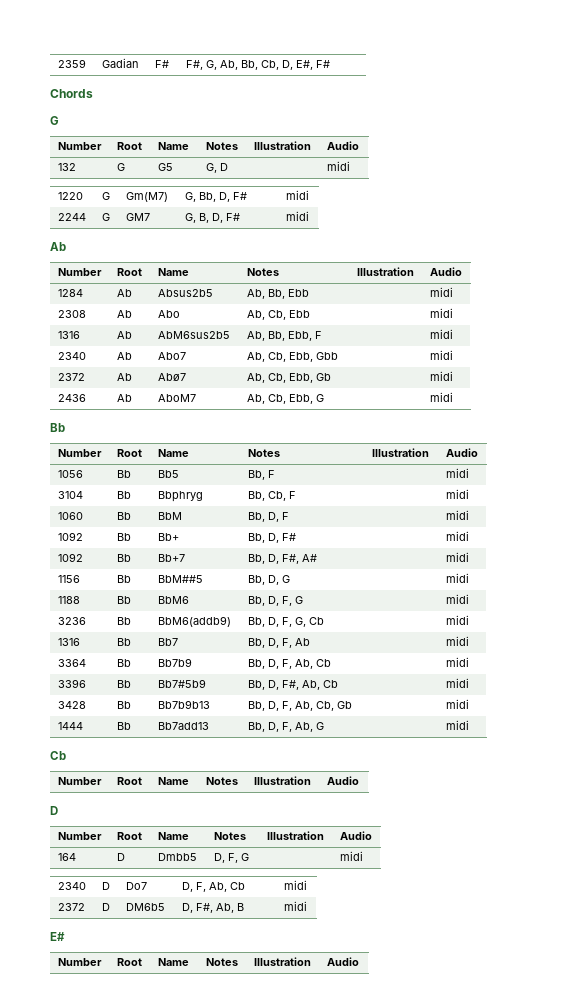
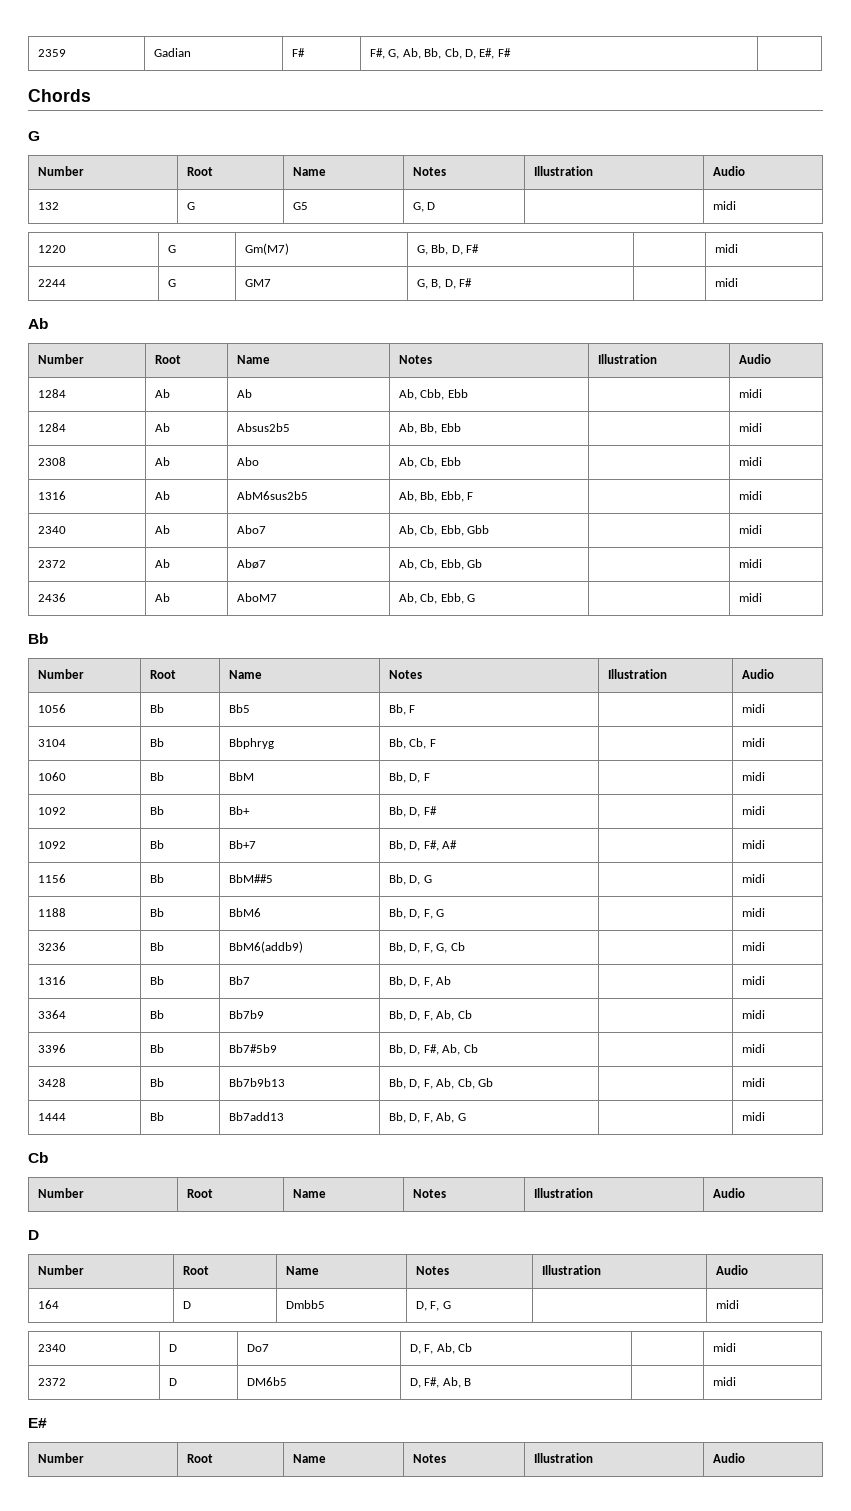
+ 1284 | Ab | Ab | Ab, Cbb, Ebb | | midi

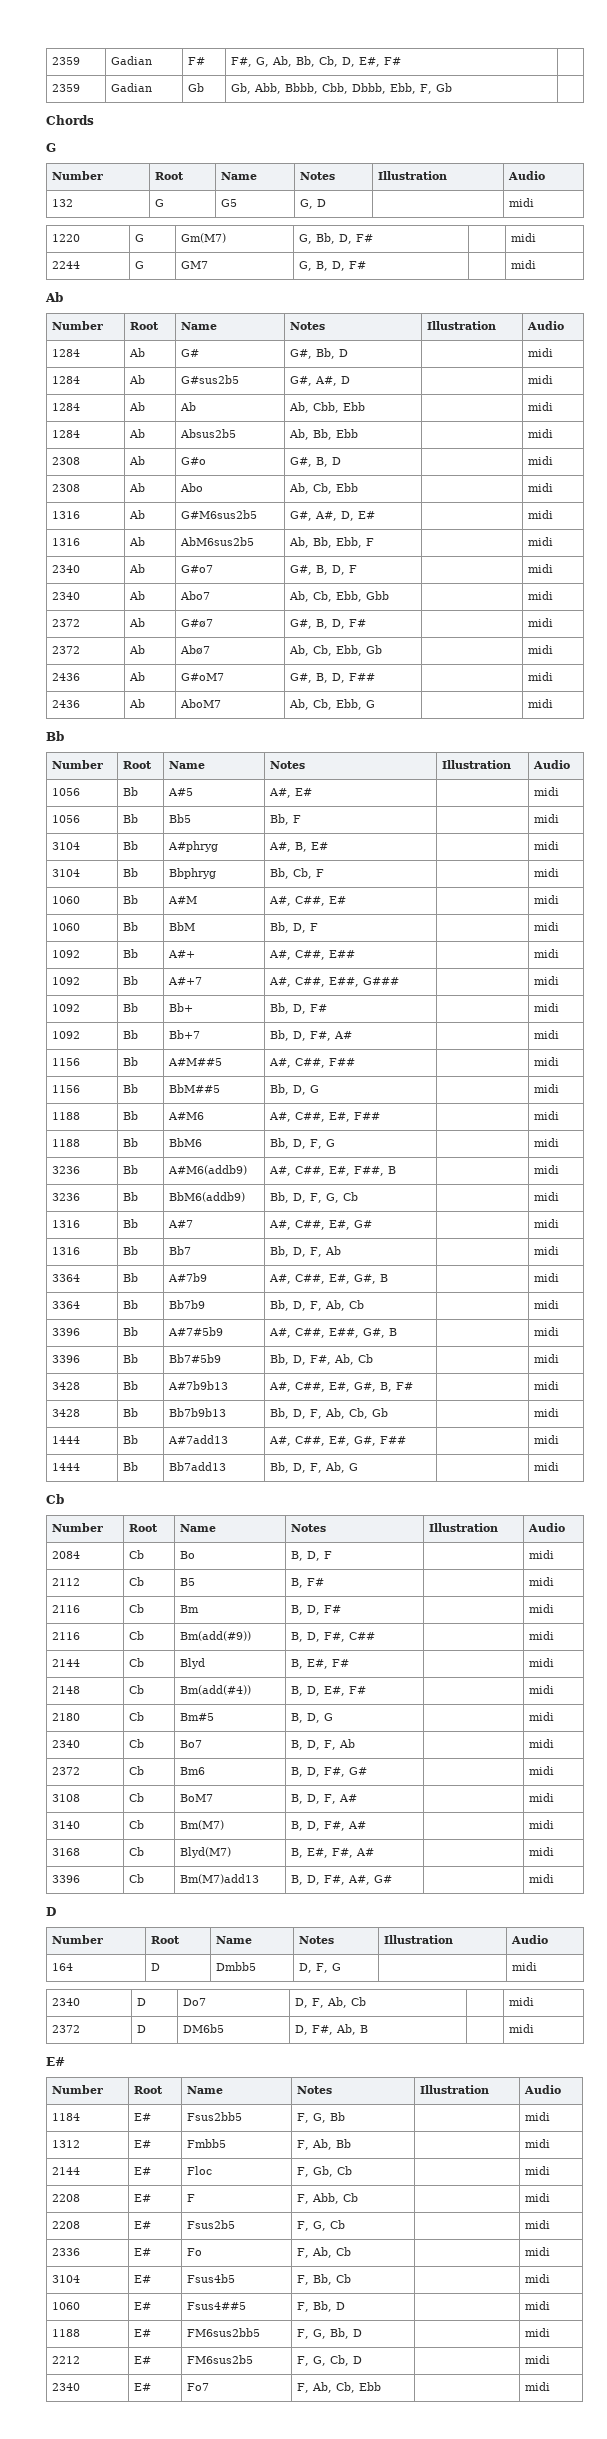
+ 2359 | Gadian | Gb | Gb, Abb, Bbbb, Cbb, Dbbb, Ebb, F, Gb |
+ 1284 | Ab | G# | G#, Bb, D | | midi
+ 1284 | Ab | G#sus2b5 | G#, A#, D | | midi
+ 2308 | Ab | G#o | G#, B, D | | midi
+ 1316 | Ab | G#M6sus2b5 | G#, A#, D, E# | | midi
+ 2340 | Ab | G#o7 | G#, B, D, F | | midi
+ 2372 | Ab | G#ø7 | G#, B, D, F# | | midi
+ 2436 | Ab | G#oM7 | G#, B, D, F## | | midi
+ 1056 | Bb | A#5 | A#, E# | | midi
+ 3104 | Bb | A#phryg | A#, B, E# | | midi
+ 1060 | Bb | A#M | A#, C##, E# | | midi
+ 1092 | Bb | A#+ | A#, C##, E## | | midi
+ 1092 | Bb | A#+7 | A#, C##, E##, G### | | midi
+ 1156 | Bb | A#M##5 | A#, C##, F## | | midi
+ 1188 | Bb | A#M6 | A#, C##, E#, F## | | midi
+ 3236 | Bb | A#M6(addb9) | A#, C##, E#, F##, B | | midi
+ 1316 | Bb | A#7 | A#, C##, E#, G# | | midi
+ 3364 | Bb | A#7b9 | A#, C##, E#, G#, B | | midi
+ 3396 | Bb | A#7#5b9 | A#, C##, E##, G#, B | | midi
+ 3428 | Bb | A#7b9b13 | A#, C##, E#, G#, B, F# | | midi
+ 1444 | Bb | A#7add13 | A#, C##, E#, G#, F## | | midi
+ 2084 | Cb | Bo | B, D, F | | midi
+ 2112 | Cb | B5 | B, F# | | midi
+ 2116 | Cb | Bm | B, D, F# | | midi
+ 2116 | Cb | Bm(add(#9)) | B, D, F#, C## | | midi
+ 2144 | Cb | Blyd | B, E#, F# | | midi
+ 2148 | Cb | Bm(add(#4)) | B, D, E#, F# | | midi
+ 2180 | Cb | Bm#5 | B, D, G | | midi
+ 2340 | Cb | Bo7 | B, D, F, Ab | | midi
+ 2372 | Cb | Bm6 | B, D, F#, G# | | midi
+ 3108 | Cb | BoM7 | B, D, F, A# | | midi
+ 3140 | Cb | Bm(M7) | B, D, F#, A# | | midi
+ 3168 | Cb | Blyd(M7) | B, E#, F#, A# | | midi
+ 3396 | Cb | Bm(M7)add13 | B, D, F#, A#, G# | | midi
+ 1184 | E# | Fsus2bb5 | F, G, Bb | | midi
+ 1312 | E# | Fmbb5 | F, Ab, Bb | | midi
+ 2144 | E# | Floc | F, Gb, Cb | | midi
+ 2208 | E# | F | F, Abb, Cb | | midi
+ 2208 | E# | Fsus2b5 | F, G, Cb | | midi
+ 2336 | E# | Fo | F, Ab, Cb | | midi
+ 3104 | E# | Fsus4b5 | F, Bb, Cb | | midi
+ 1060 | E# | Fsus4##5 | F, Bb, D | | midi
+ 1188 | E# | FM6sus2bb5 | F, G, Bb, D | | midi
+ 2212 | E# | FM6sus2b5 | F, G, Cb, D | | midi
+ 2340 | E# | Fo7 | F, Ab, Cb, Ebb | | midi

